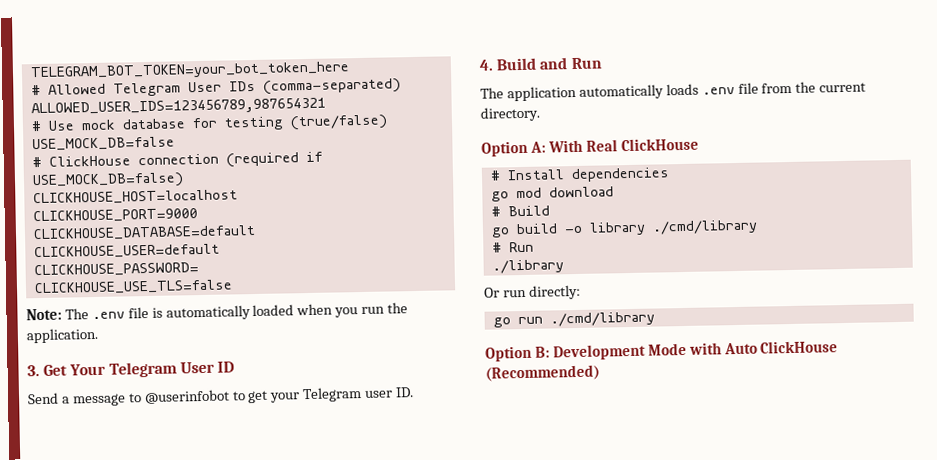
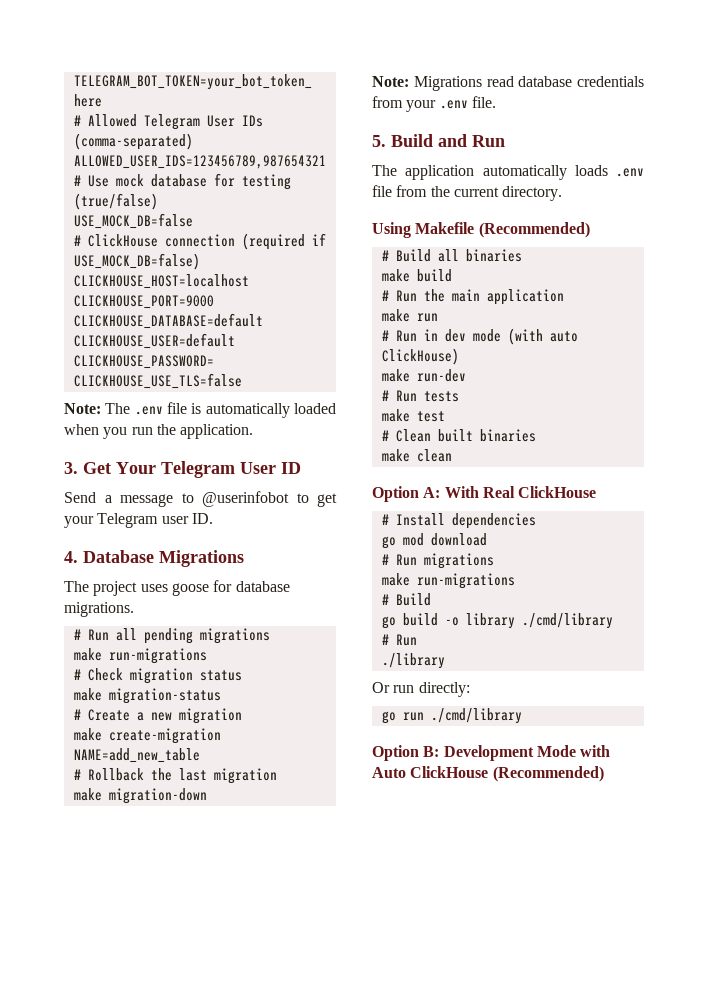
- 4. Build and Run
+ 4. Database Migrations
+ The project uses goose for database migrations.
+ # Run all pending migrations
+ make run-migrations
+ # Check migration status
+ make migration-status
+ # Create a new migration
+ make create-migration NAME=add_new_table
+ # Rollback the last migration
+ make migration-down
+ Note: Migrations read database credentials from your .env file.
+ 5. Build and Run
+ Using Makefile (Recommended)
+ # Build all binaries
+ make build
+ # Run the main application
+ make run
+ # Run in dev mode (with auto ClickHouse)
+ make run-dev
+ # Run tests
+ make test
+ # Clean built binaries
+ make clean
+ # Run migrations
+ make run-migrations

